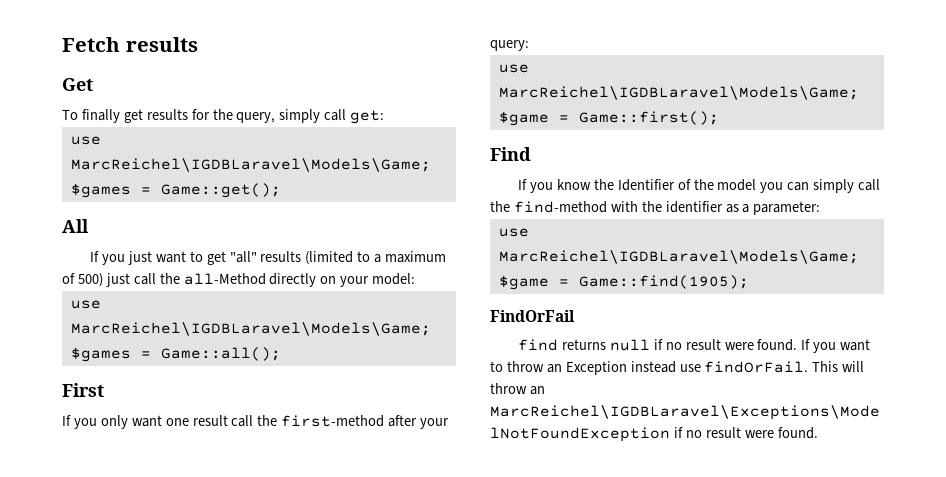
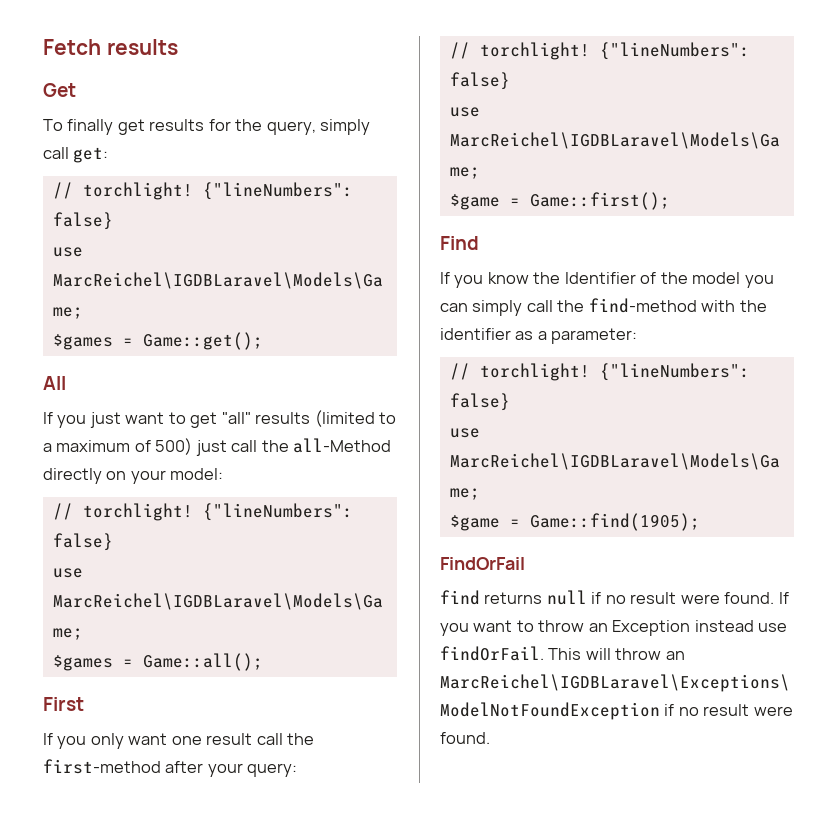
  To finally get results for the query, simply call get:
+ // torchlight! {"lineNumbers": false}
  If you just want to get "all" results (limited to a maximum of 500) just call the all-Method directly on your model:
+ // torchlight! {"lineNumbers": false}
  If you only want one result call the first-method after your query:
+ // torchlight! {"lineNumbers": false}
  If you know the Identifier of the model you can simply call the find-method with the identifier as a parameter:
+ // torchlight! {"lineNumbers": false}

